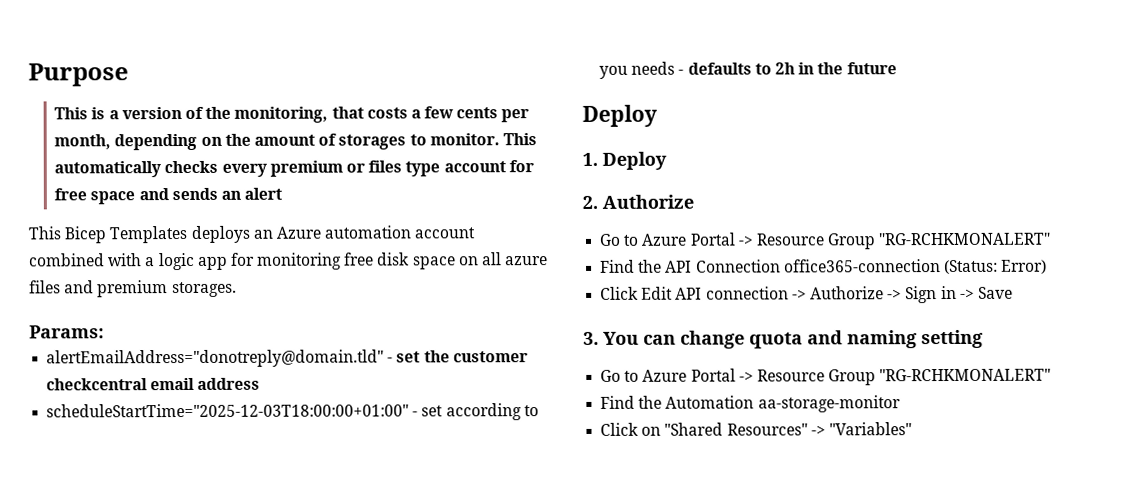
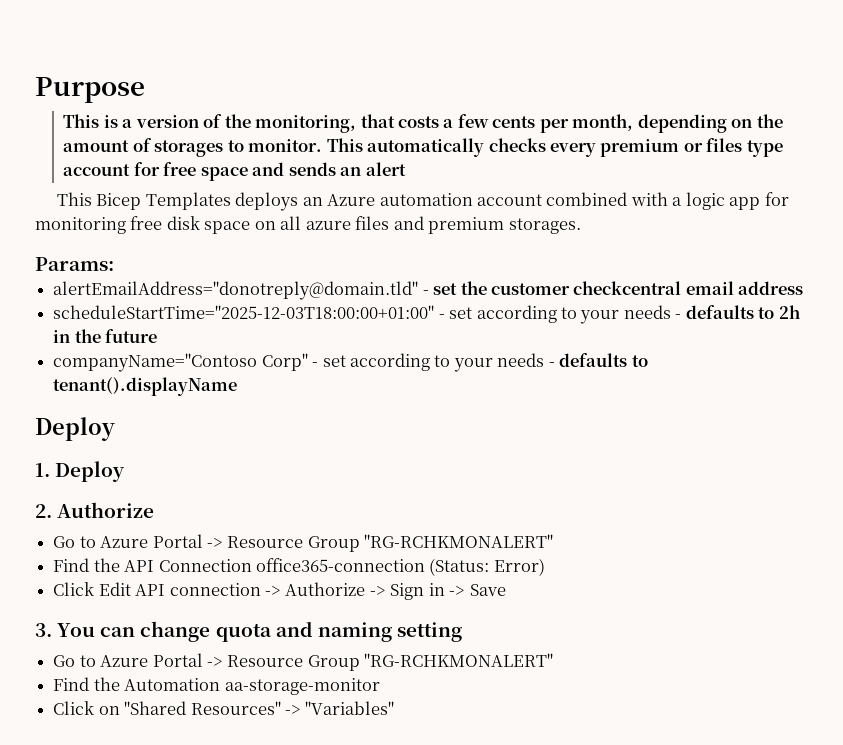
- scheduleStartTime="2025-12-03T18:00:00+01:00" - set according to you needs - defaults to 2h in the future
+ scheduleStartTime="2025-12-03T18:00:00+01:00" - set according to your needs - defaults to 2h in the future
+ companyName="Contoso Corp" - set according to your needs - defaults to tenant().displayName

